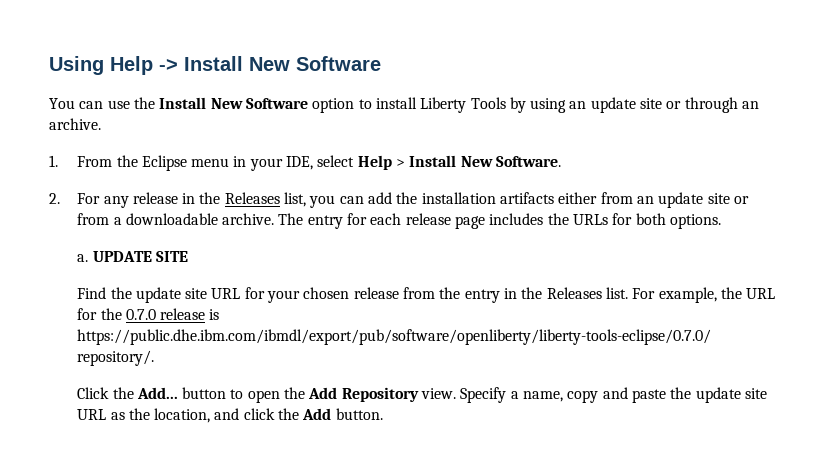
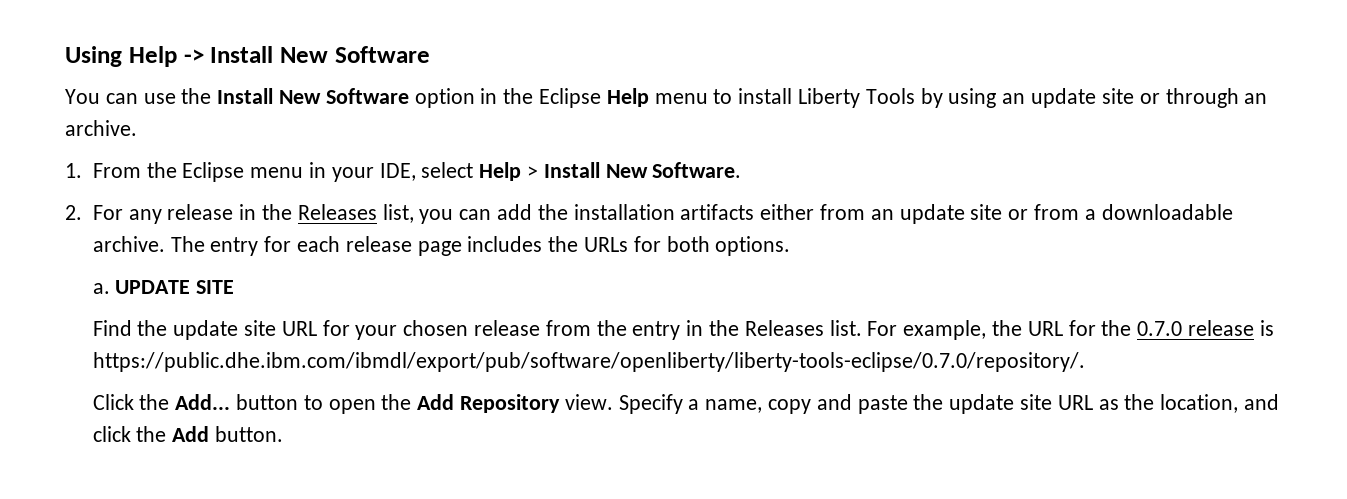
- You can use the Install New Software option to install Liberty Tools by using an update site or through an archive.
+ You can use the Install New Software option in the Eclipse Help menu to install Liberty Tools by using an update site or through an archive.

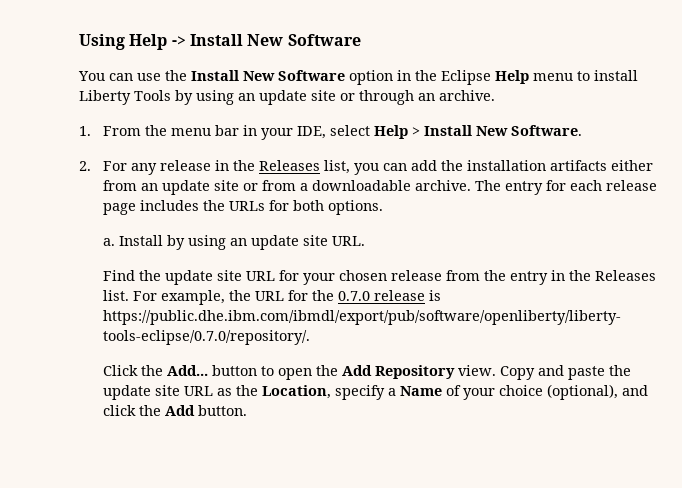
- 1. From the Eclipse menu in your IDE, select Help > Install New Software.
+ 1. From the menu bar in your IDE, select Help > Install New Software.
- UPDATE SITE
+ Install by using an update site URL.
- Specify a name, copy and paste the update site URL as the location, and click the Add button.
+ Copy and paste the update site URL as the Location, specify a Name of your choice (optional), and click the Add button.

